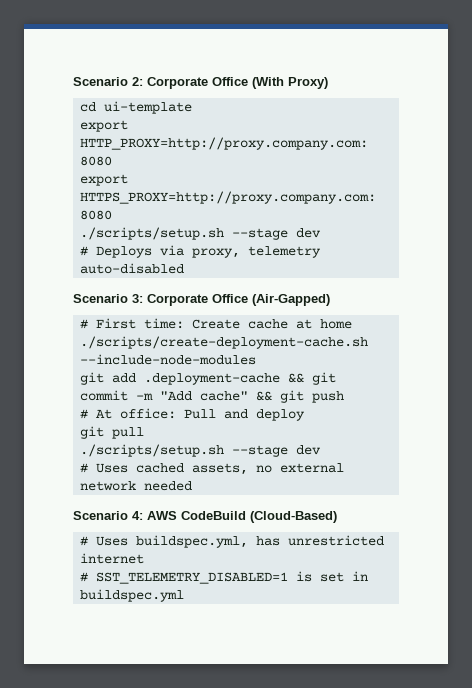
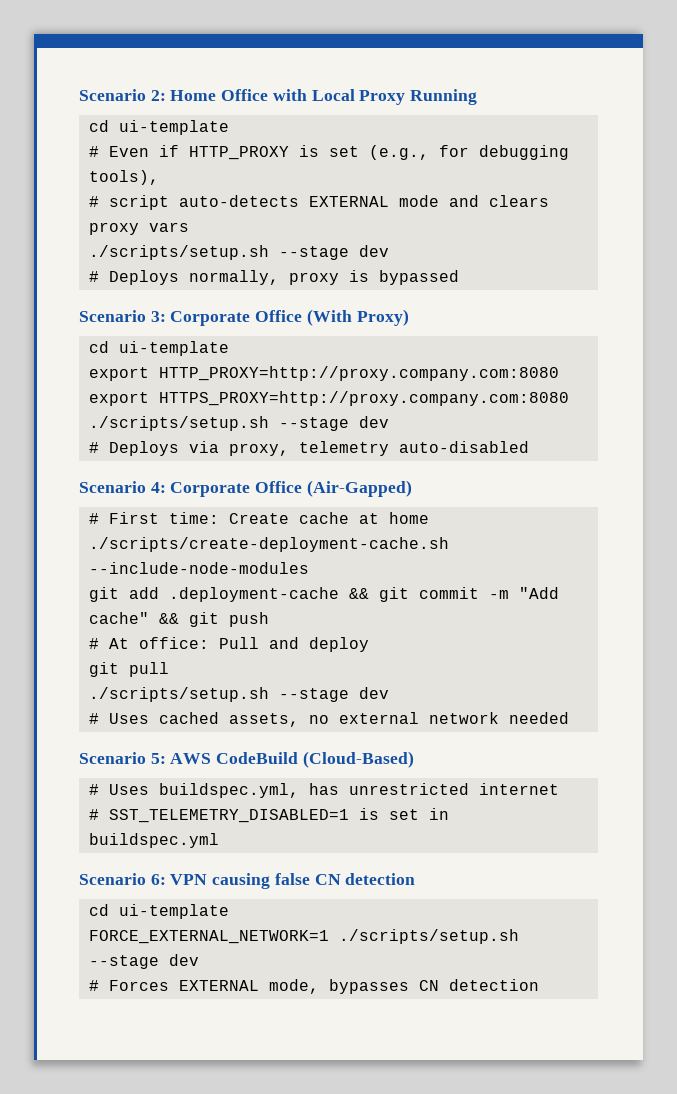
- Scenario 2: Corporate Office (With Proxy)
+ Scenario 2: Home Office with Local Proxy Running
+ cd ui-template
+ # Even if HTTP_PROXY is set (e.g., for debugging tools),
+ # script auto-detects EXTERNAL mode and clears proxy vars
+ ./scripts/setup.sh --stage dev
+ # Deploys normally, proxy is bypassed
+ Scenario 3: Corporate Office (With Proxy)
- Scenario 3: Corporate Office (Air-Gapped)
+ Scenario 4: Corporate Office (Air-Gapped)
- Scenario 4: AWS CodeBuild (Cloud-Based)
+ Scenario 5: AWS CodeBuild (Cloud-Based)
+ Scenario 6: VPN causing false CN detection
+ cd ui-template
+ FORCE_EXTERNAL_NETWORK=1 ./scripts/setup.sh --stage dev
+ # Forces EXTERNAL mode, bypasses CN detection

